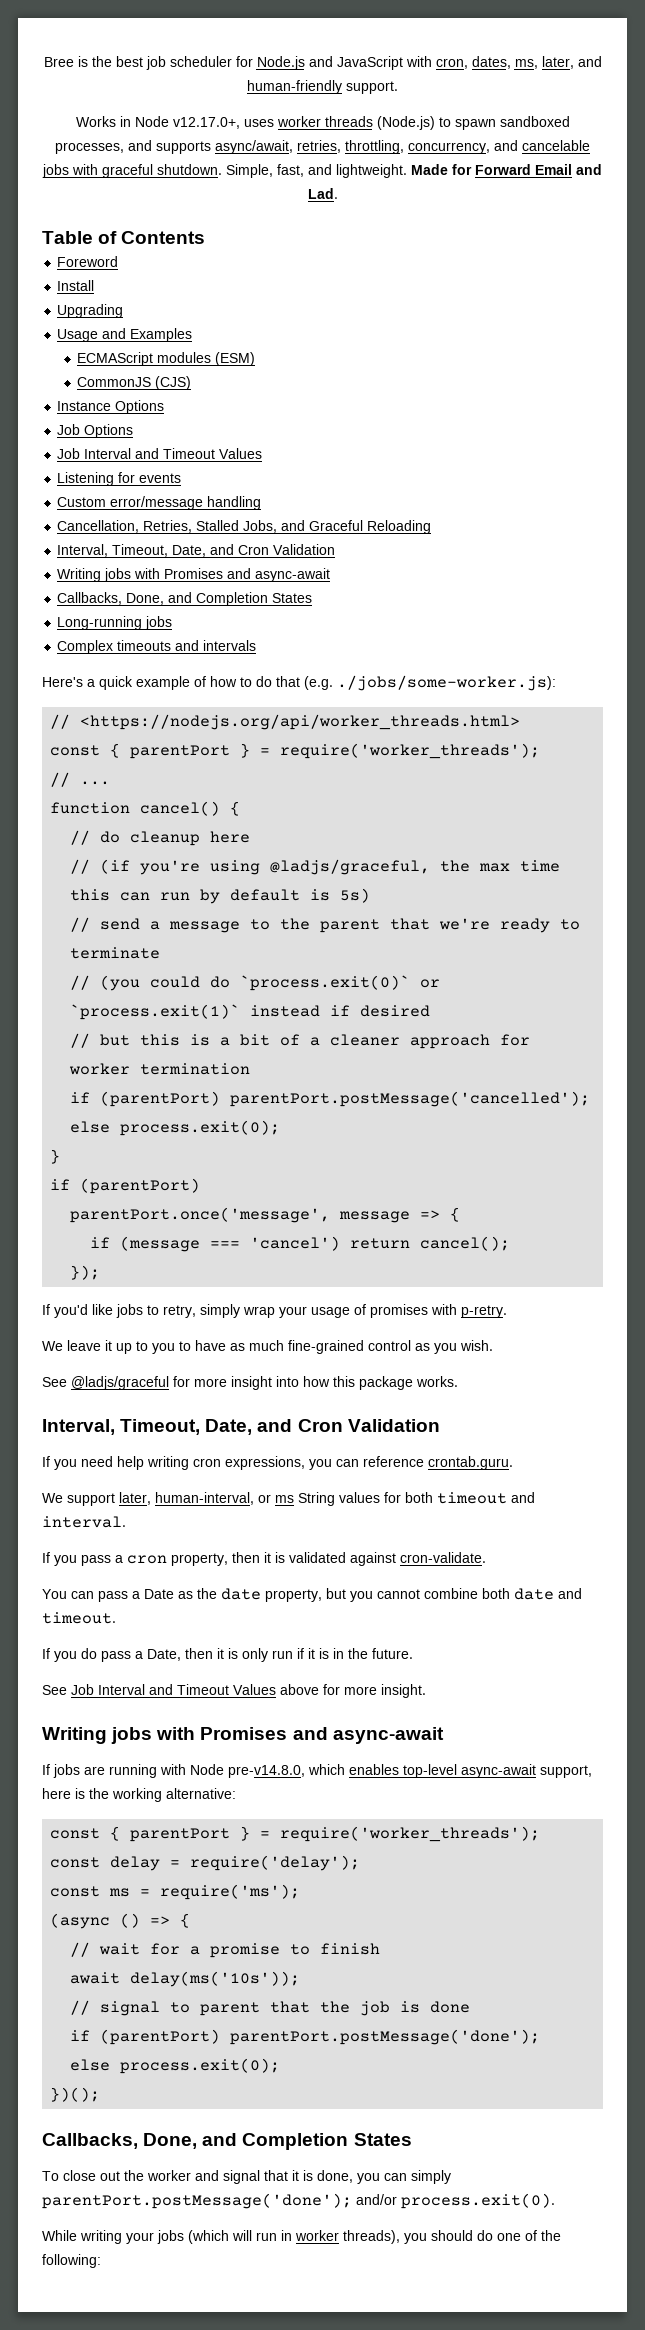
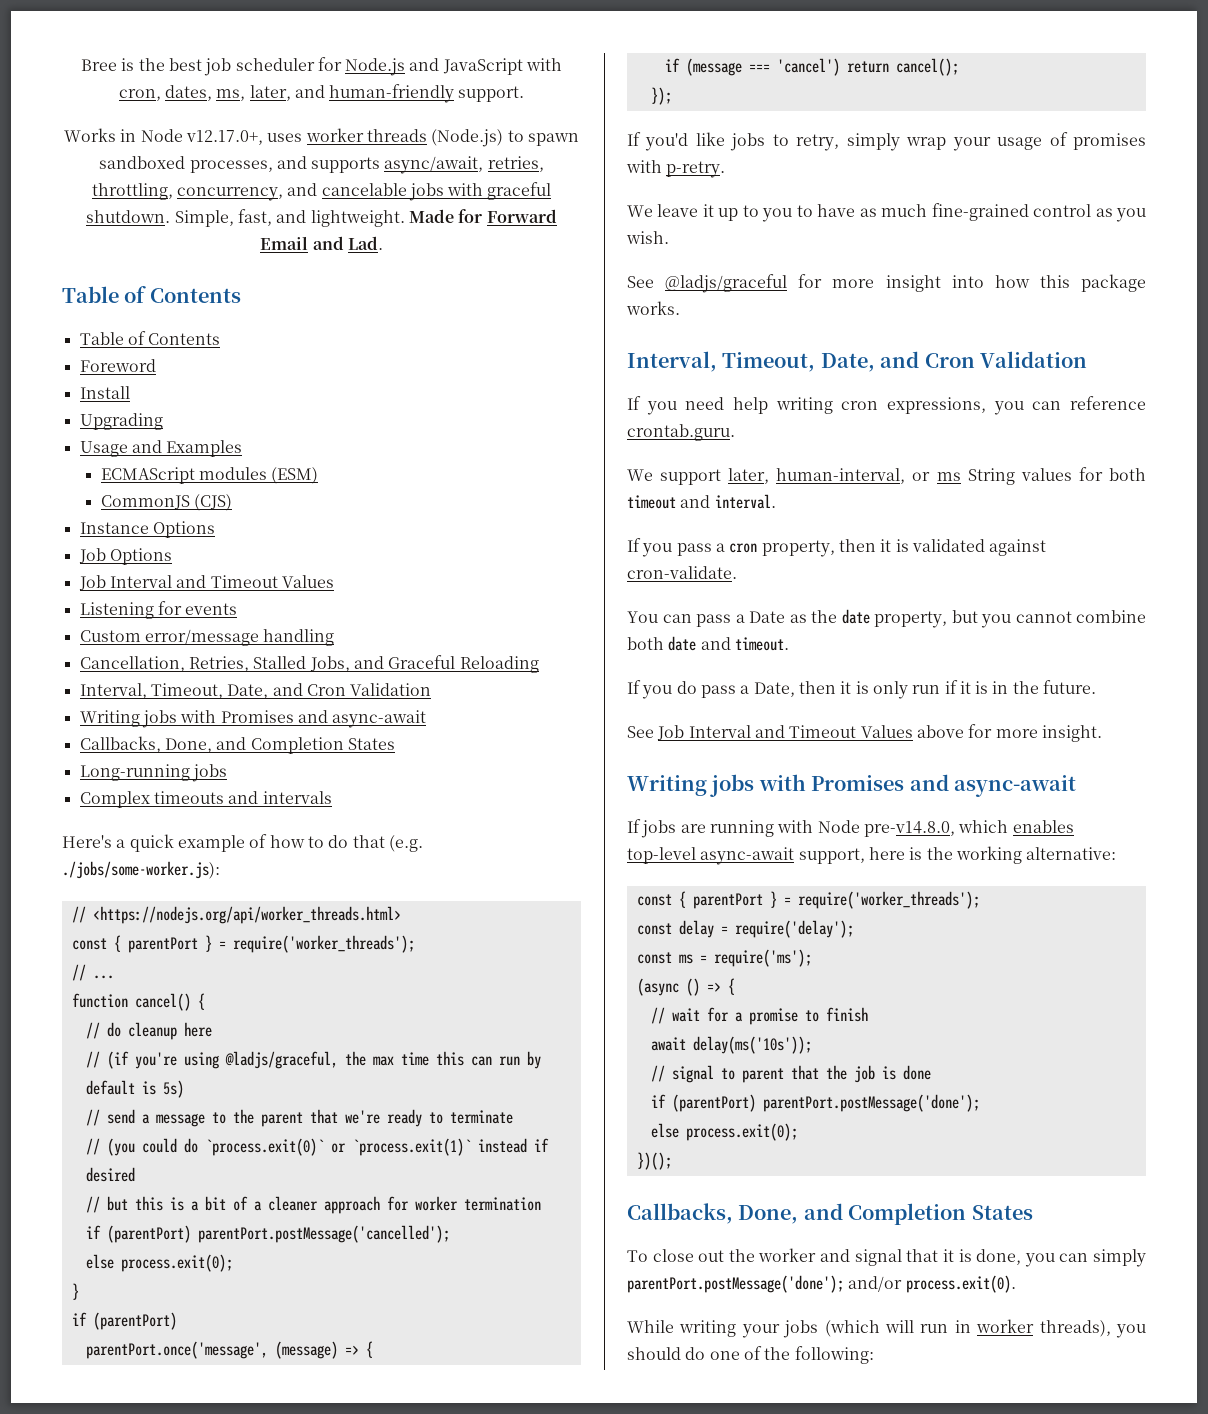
  Made for Forward Email and Lad.
+ Table of Contents
- parentPort.once('message', message => {
+ parentPort.once('message', (message) => {

